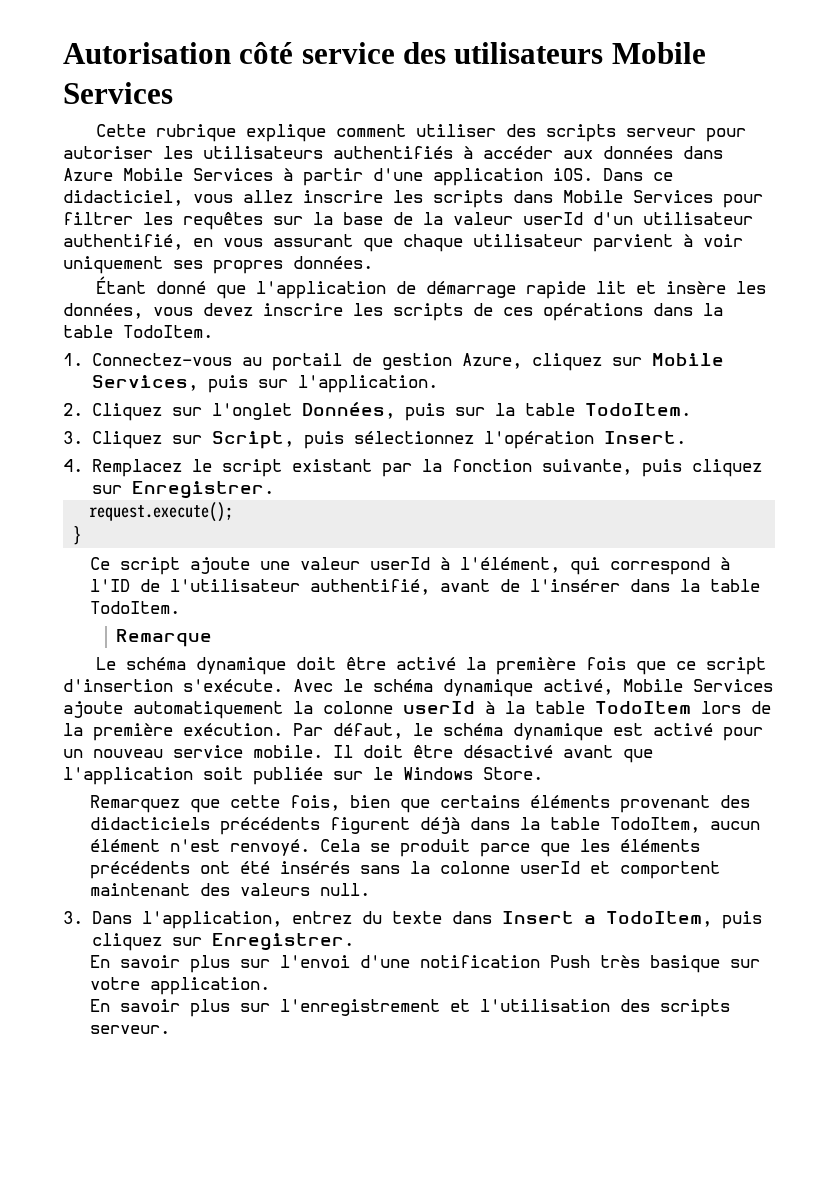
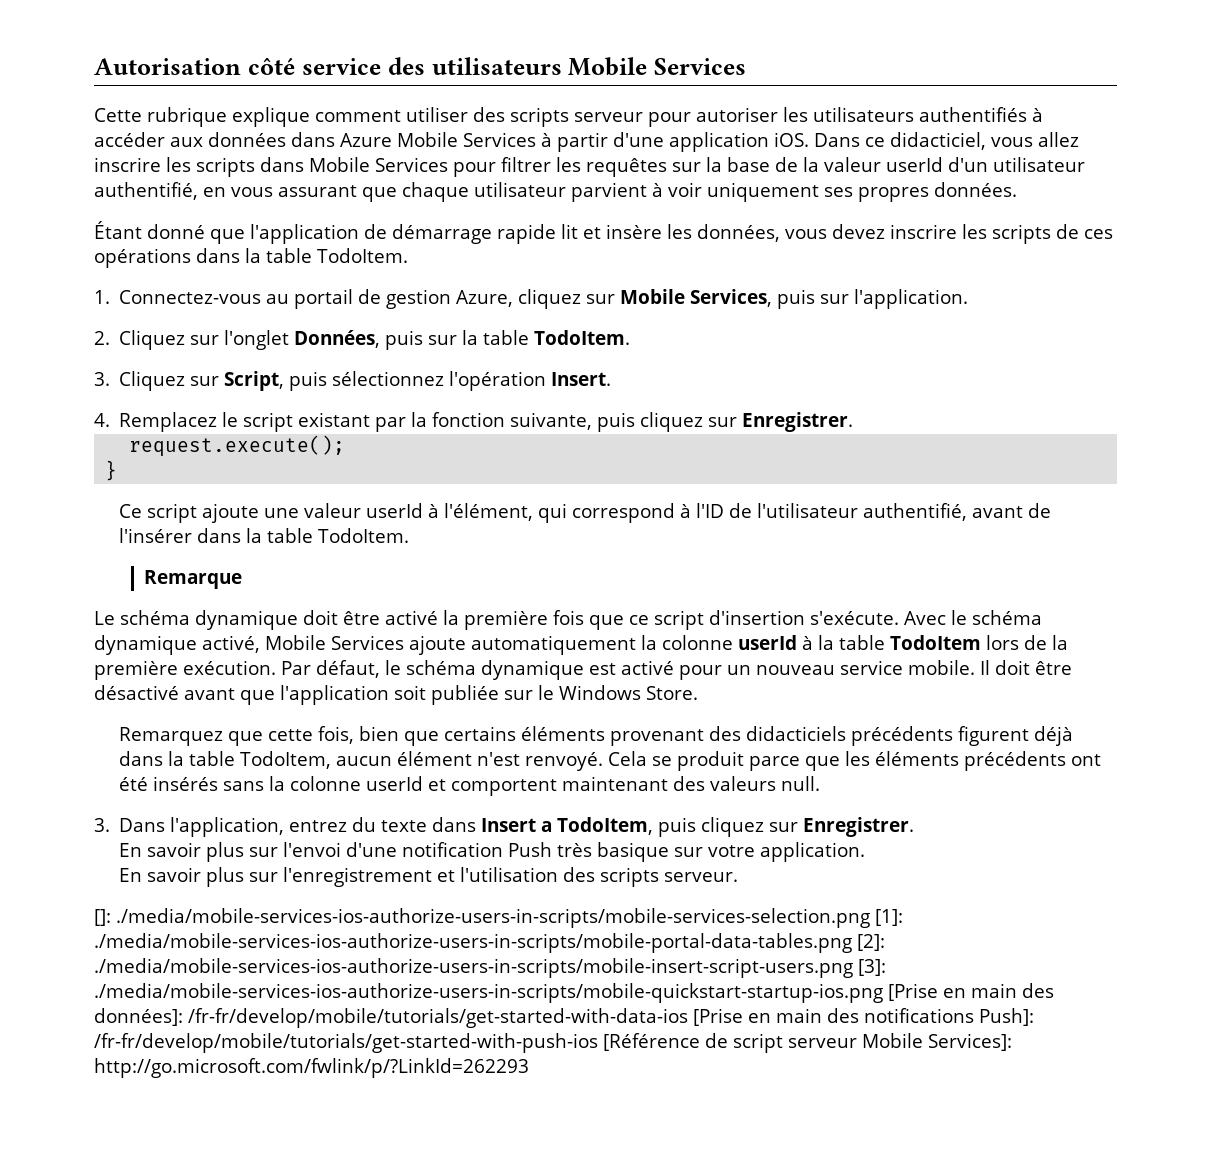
+ []: ./media/mobile-services-ios-authorize-users-in-scripts/mobile-services-selection.png [1]: ./media/mobile-services-ios-authorize-users-in-scripts/mobile-portal-data-tables.png [2]: ./media/mobile-services-ios-authorize-users-in-scripts/mobile-insert-script-users.png [3]: ./media/mobile-services-ios-authorize-users-in-scripts/mobile-quickstart-startup-ios.png [Prise en main des données]: /fr-fr/develop/mobile/tutorials/get-started-with-data-ios [Prise en main des notifications Push]: /fr-fr/develop/mobile/tutorials/get-started-with-push-ios [Référence de script serveur Mobile Services]: http://go.microsoft.com/fwlink/p/?LinkId=262293

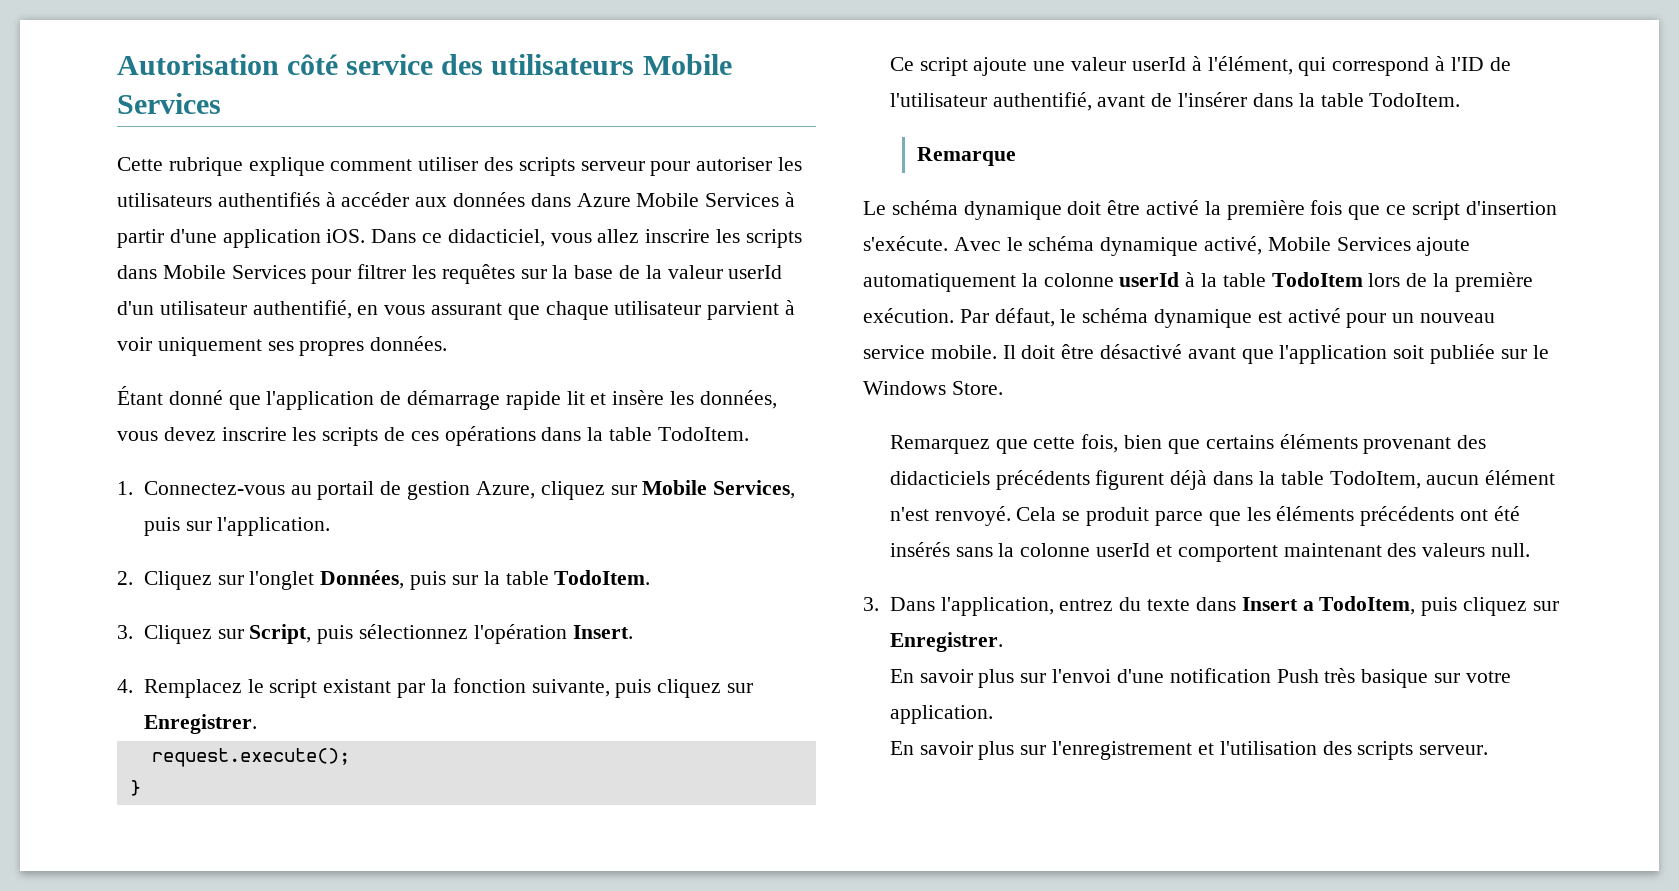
- []: ./media/mobile-services-ios-authorize-users-in-scripts/mobile-services-selection.png [1]: ./media/mobile-services-ios-authorize-users-in-scripts/mobile-portal-data-tables.png [2]: ./media/mobile-services-ios-authorize-users-in-scripts/mobile-insert-script-users.png [3]: ./media/mobile-services-ios-authorize-users-in-scripts/mobile-quickstart-startup-ios.png [Prise en main des données]: /fr-fr/develop/mobile/tutorials/get-started-with-data-ios [Prise en main des notifications Push]: /fr-fr/develop/mobile/tutorials/get-started-with-push-ios [Référence de script serveur Mobile Services]: http://go.microsoft.com/fwlink/p/?LinkId=262293

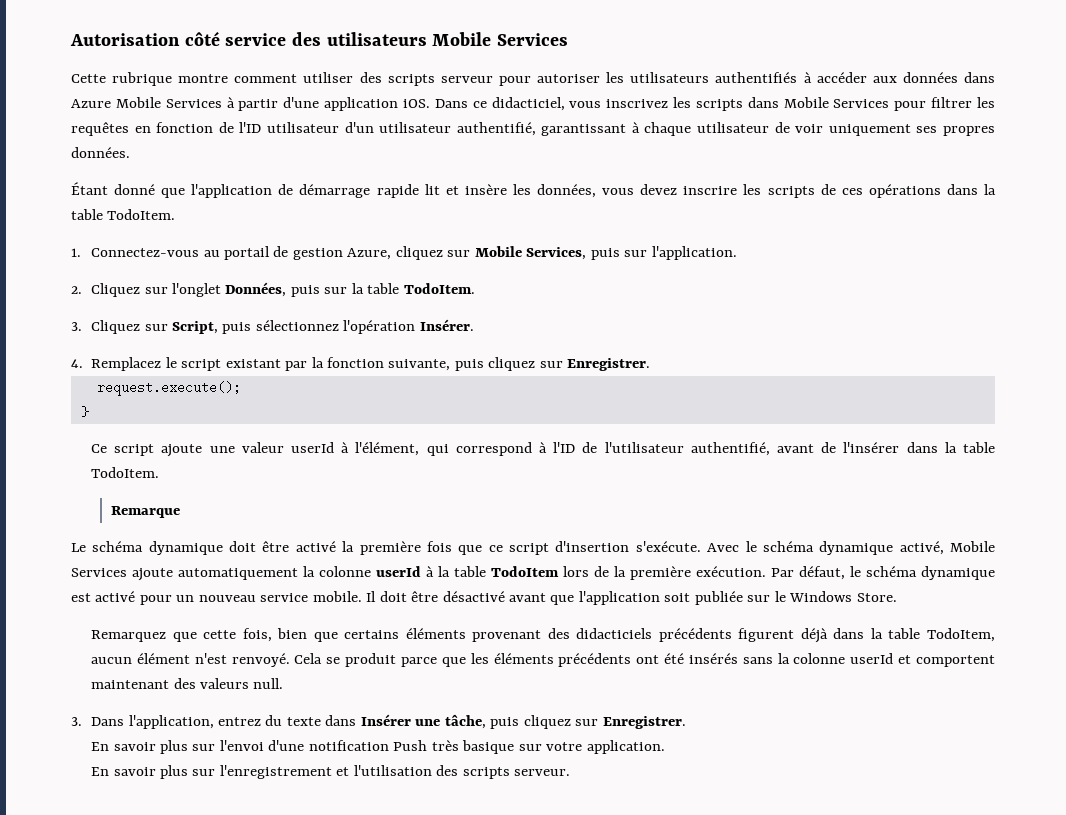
- Cette rubrique explique comment utiliser des scripts serveur pour autoriser les utilisateurs authentifiés à accéder aux données dans Azure Mobile Services à partir d'une application iOS.
+ Cette rubrique montre comment utiliser des scripts serveur pour autoriser les utilisateurs authentifiés à accéder aux données dans Azure Mobile Services à partir d'une application iOS.
- Dans ce didacticiel, vous allez inscrire les scripts dans Mobile Services pour filtrer les requêtes sur la base de la valeur userId d'un utilisateur authentifié, en vous assurant que chaque utilisateur parvient à voir uniquement ses propres données.
+ Dans ce didacticiel, vous inscrivez les scripts dans Mobile Services pour filtrer les requêtes en fonction de l'ID utilisateur d'un utilisateur authentifié, garantissant à chaque utilisateur de voir uniquement ses propres données.
- 3. Cliquez sur Script, puis sélectionnez l'opération Insert.
+ 3. Cliquez sur Script, puis sélectionnez l'opération Insérer.
- 3. Dans l'application, entrez du texte dans Insert a TodoItem, puis cliquez sur Enregistrer.
+ 3. Dans l'application, entrez du texte dans Insérer une tâche, puis cliquez sur Enregistrer.

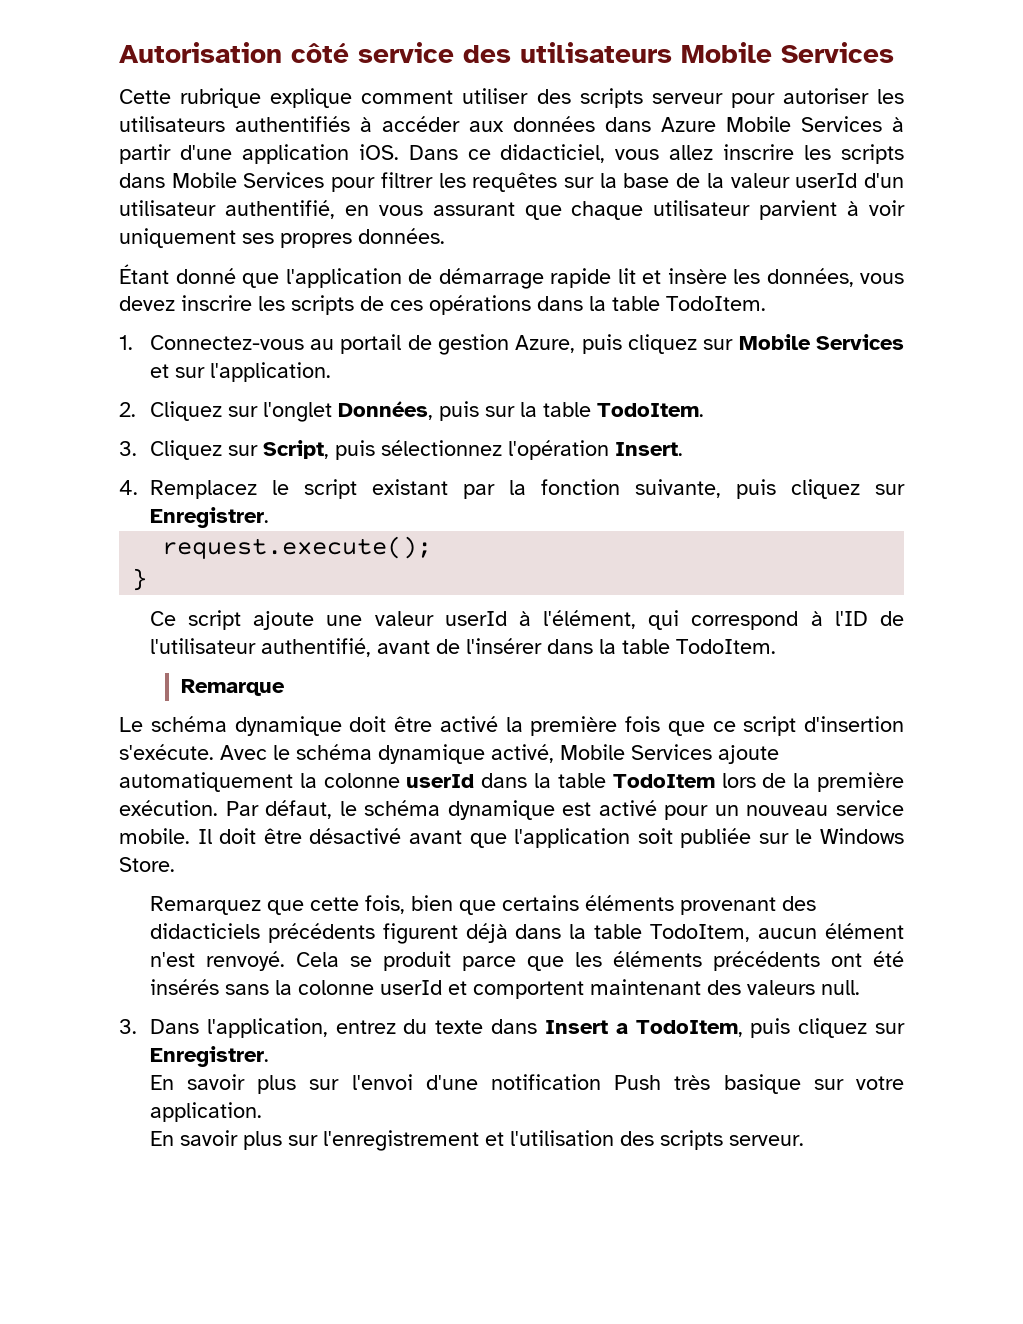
- Cette rubrique montre comment utiliser des scripts serveur pour autoriser les utilisateurs authentifiés à accéder aux données dans Azure Mobile Services à partir d'une application iOS.
+ Cette rubrique explique comment utiliser des scripts serveur pour autoriser les utilisateurs authentifiés à accéder aux données dans Azure Mobile Services à partir d'une application iOS.
- Dans ce didacticiel, vous inscrivez les scripts dans Mobile Services pour filtrer les requêtes en fonction de l'ID utilisateur d'un utilisateur authentifié, garantissant à chaque utilisateur de voir uniquement ses propres données.
+ Dans ce didacticiel, vous allez inscrire les scripts dans Mobile Services pour filtrer les requêtes sur la base de la valeur userId d'un utilisateur authentifié, en vous assurant que chaque utilisateur parvient à voir uniquement ses propres données.
- 1. Connectez-vous au portail de gestion Azure, cliquez sur Mobile Services, puis sur l'application.
+ 1. Connectez-vous au portail de gestion Azure, puis cliquez sur Mobile Services et sur l'application.
- 3. Cliquez sur Script, puis sélectionnez l'opération Insérer.
+ 3. Cliquez sur Script, puis sélectionnez l'opération Insert.
- Avec le schéma dynamique activé, Mobile Services ajoute automatiquement la colonne userId à la table TodoItem lors de la première exécution.
+ Avec le schéma dynamique activé, Mobile Services ajoute automatiquement la colonne userId dans la table TodoItem lors de la première exécution.
- 3. Dans l'application, entrez du texte dans Insérer une tâche, puis cliquez sur Enregistrer.
+ 3. Dans l'application, entrez du texte dans Insert a TodoItem, puis cliquez sur Enregistrer.

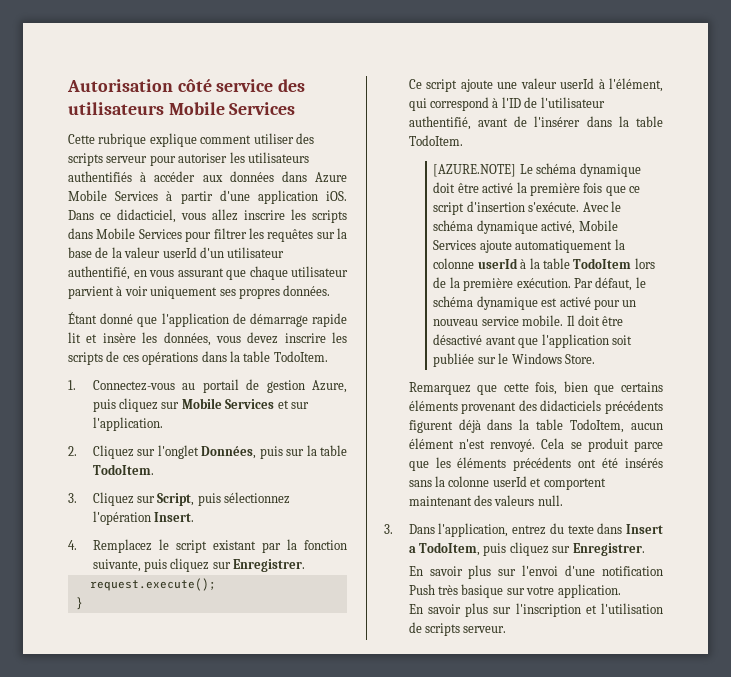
- Remarque
- Le schéma dynamique doit être activé la première fois que ce script d'insertion s'exécute.
+ [AZURE.NOTE] Le schéma dynamique doit être activé la première fois que ce script d'insertion s'exécute.
- Avec le schéma dynamique activé, Mobile Services ajoute automatiquement la colonne userId dans la table TodoItem lors de la première exécution.
+ Avec le schéma dynamique activé, Mobile Services ajoute automatiquement la colonne userId à la table TodoItem lors de la première exécution.
- En savoir plus sur l'enregistrement et l'utilisation des scripts serveur.
+ En savoir plus sur l'inscription et l'utilisation de scripts serveur.

